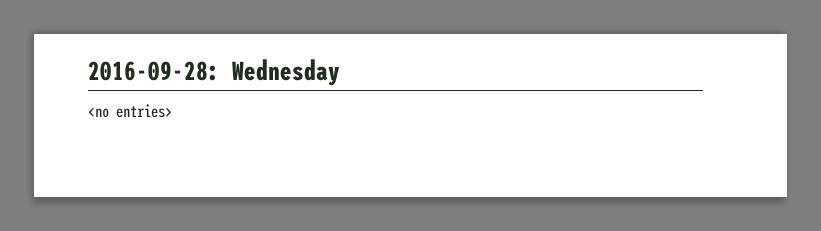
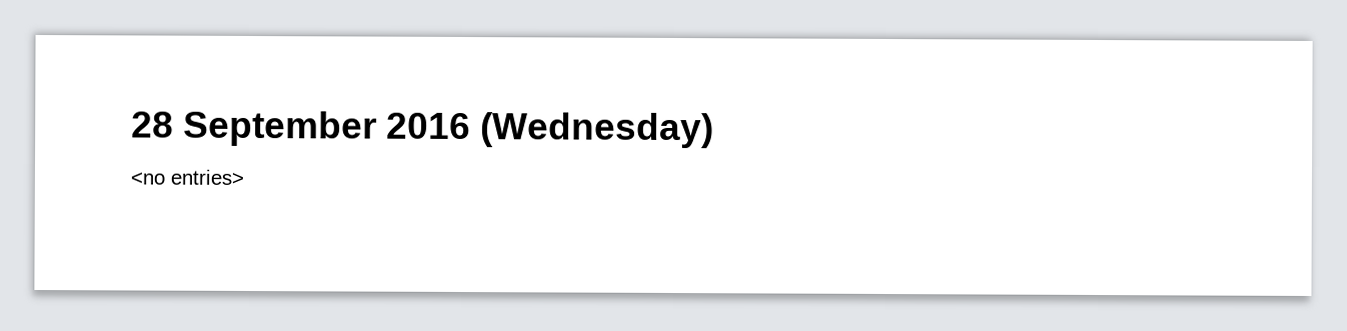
- 2016-09-28: Wednesday
+ 28 September 2016 (Wednesday)

